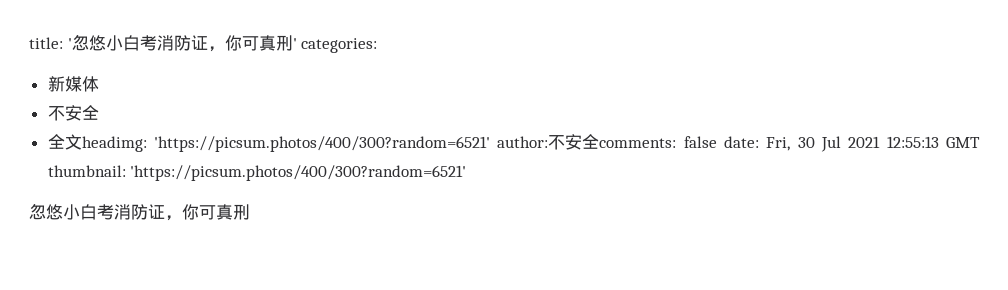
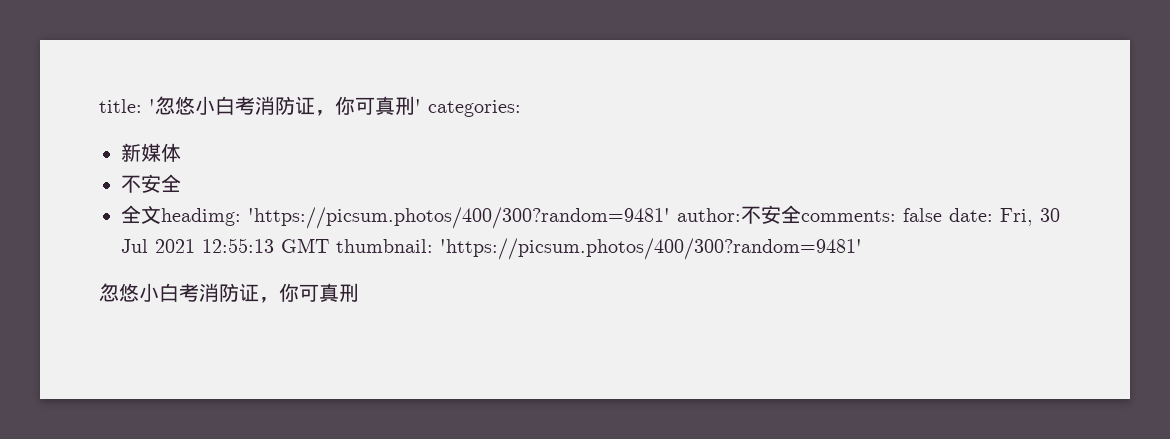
- 全文headimg: 'https://picsum.photos/400/300?random=6521' author:不安全comments: false date: Fri, 30 Jul 2021 12:55:13 GMT thumbnail: 'https://picsum.photos/400/300?random=6521'
+ 全文headimg: 'https://picsum.photos/400/300?random=9481' author:不安全comments: false date: Fri, 30 Jul 2021 12:55:13 GMT thumbnail: 'https://picsum.photos/400/300?random=9481'

